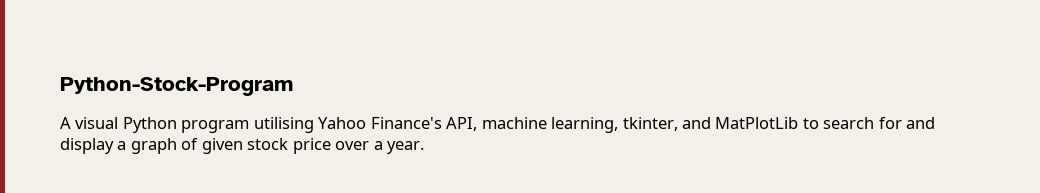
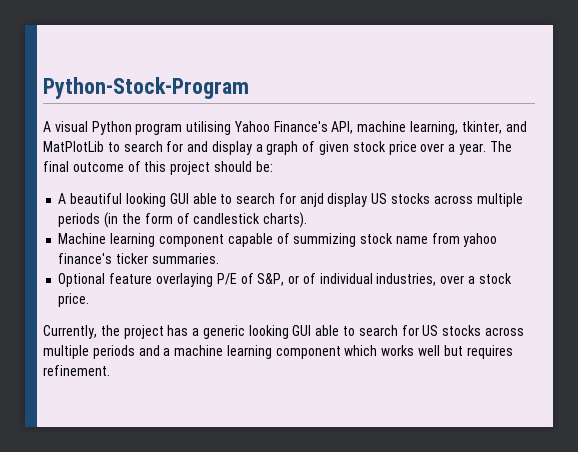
+ The final outcome of this project should be:
+ A beautiful looking GUI able to search for anjd display US stocks across multiple periods (in the form of candlestick charts).
+ Machine learning component capable of summizing stock name from yahoo finance's ticker summaries.
+ Optional feature overlaying P/E of S&P, or of individual industries, over a stock price.
+ Currently, the project has a generic looking GUI able to search for US stocks across multiple periods and a machine learning component which works well but requires refinement.

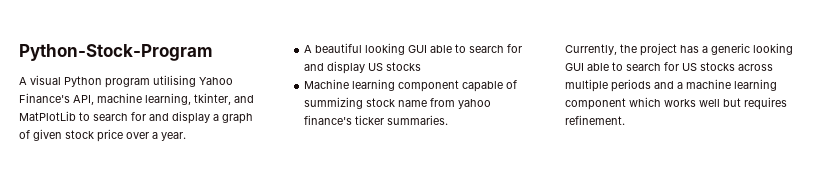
- The final outcome of this project should be:
- A beautiful looking GUI able to search for anjd display US stocks across multiple periods (in the form of candlestick charts).
+ A beautiful looking GUI able to search for and display US stocks
- Optional feature overlaying P/E of S&P, or of individual industries, over a stock price.

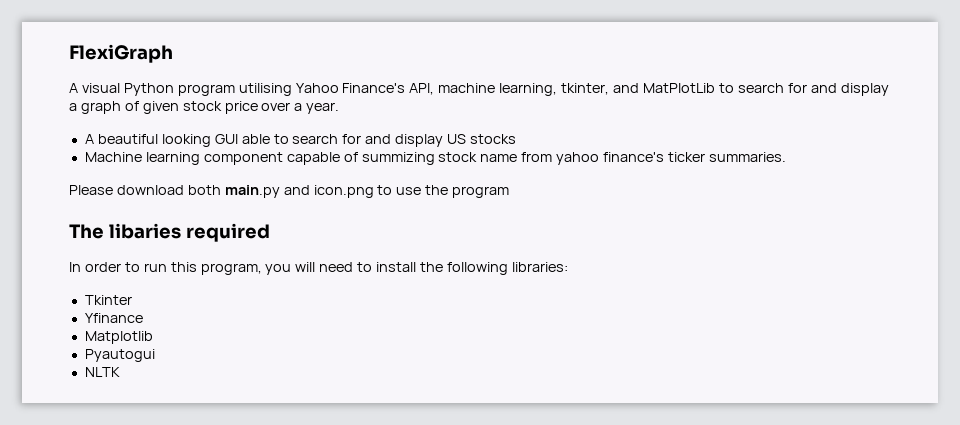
- Python-Stock-Program
+ FlexiGraph
- Currently, the project has a generic looking GUI able to search for US stocks across multiple periods and a machine learning component which works well but requires refinement.
+ Please download both main.py and icon.png to use the program
+ The libaries required
+ In order to run this program, you will need to install the following libraries:
+ Tkinter
+ Yfinance
+ Matplotlib
+ Pyautogui
+ NLTK

